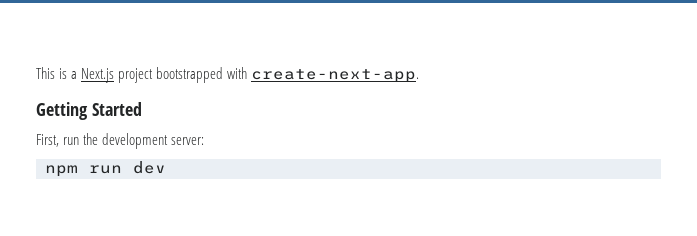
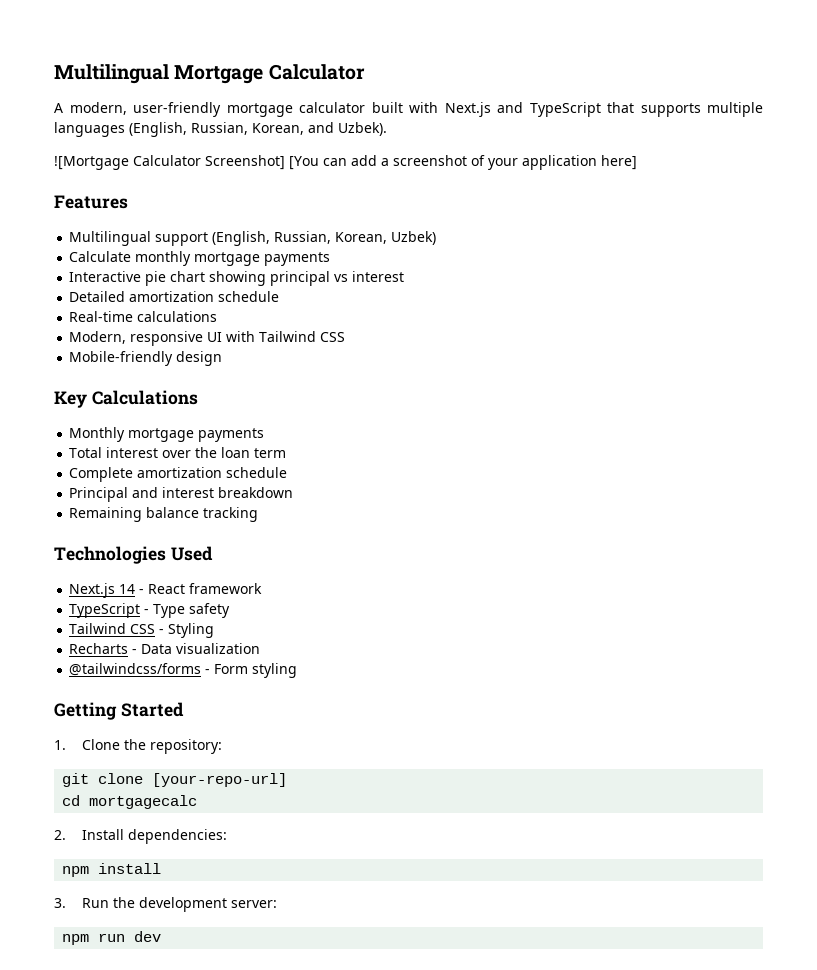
- This is a Next.js project bootstrapped with create-next-app.
+ Multilingual Mortgage Calculator
+ A modern, user-friendly mortgage calculator built with Next.js and TypeScript that supports multiple languages (English, Russian, Korean, and Uzbek).
+ ![Mortgage Calculator Screenshot] [You can add a screenshot of your application here]
+ Features
+ Multilingual support (English, Russian, Korean, Uzbek)
+ Calculate monthly mortgage payments
+ Interactive pie chart showing principal vs interest
+ Detailed amortization schedule
+ Real-time calculations
+ Modern, responsive UI with Tailwind CSS
+ Mobile-friendly design
+ Key Calculations
+ Monthly mortgage payments
+ Total interest over the loan term
+ Complete amortization schedule
+ Principal and interest breakdown
+ Remaining balance tracking
+ Technologies Used
+ Next.js 14 - React framework
+ TypeScript - Type safety
+ Tailwind CSS - Styling
+ Recharts - Data visualization
+ @tailwindcss/forms - Form styling
  Getting Started
- First, run the development server:
+ 1. Clone the repository:
+ git clone [your-repo-url]
+ cd mortgagecalc
+ 2. Install dependencies:
+ npm install
+ 3. Run the development server:

